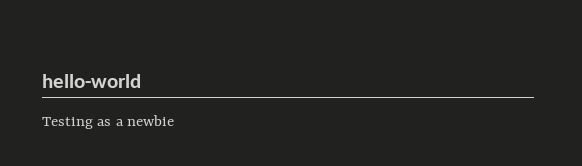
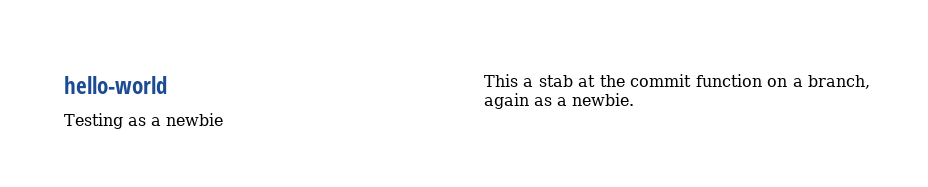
+ This a stab at the commit function on a branch, again as a newbie.

